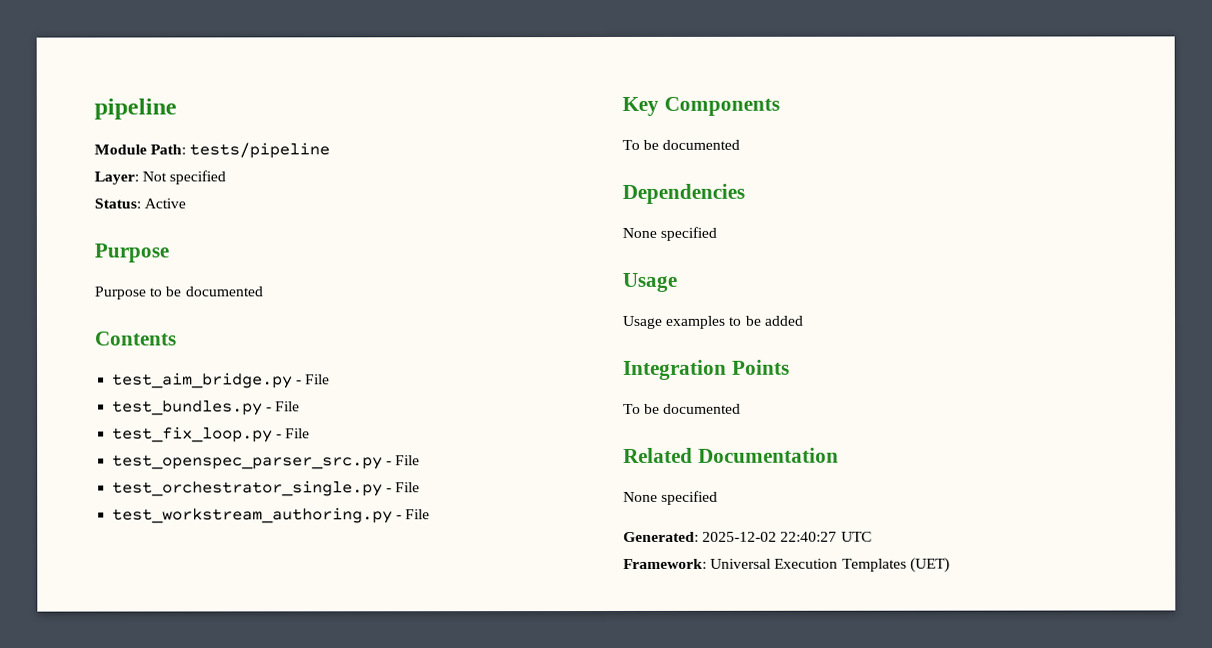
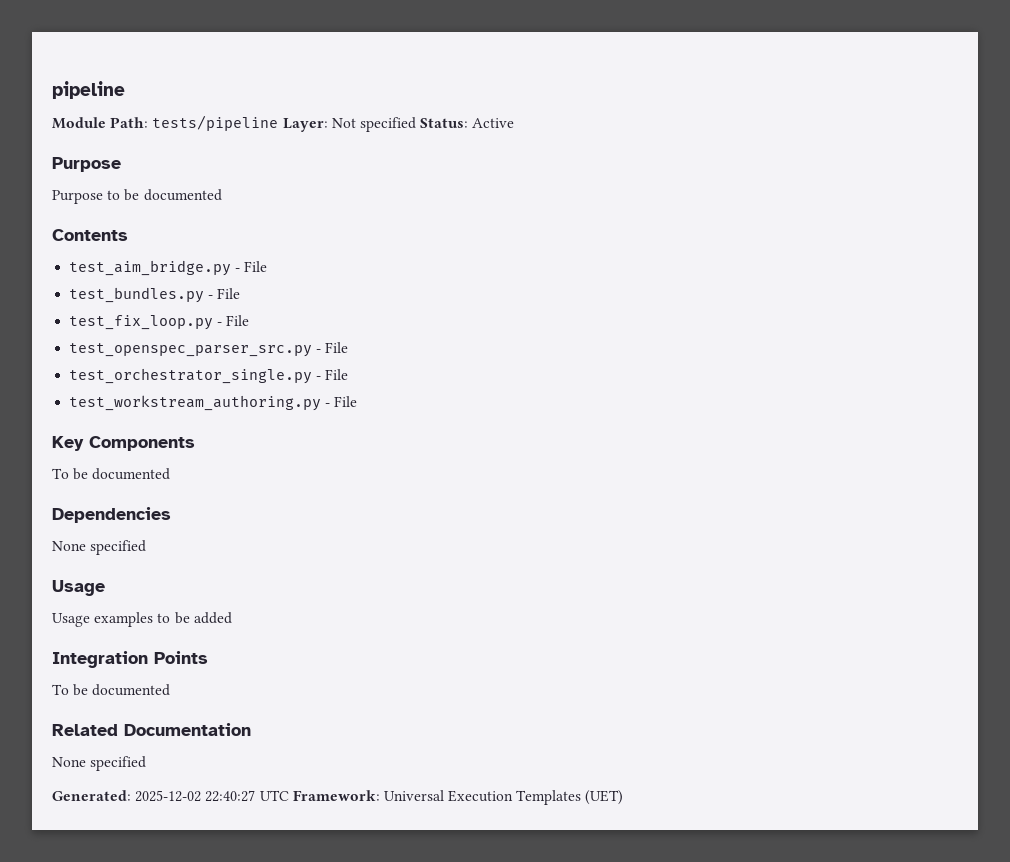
- Module Path: tests/pipeline
- Layer: Not specified
- Status: Active
+ Module Path: tests/pipeline Layer: Not specified Status: Active
- Generated: 2025-12-02 22:40:27 UTC
- Framework: Universal Execution Templates (UET)
+ Generated: 2025-12-02 22:40:27 UTC Framework: Universal Execution Templates (UET)

